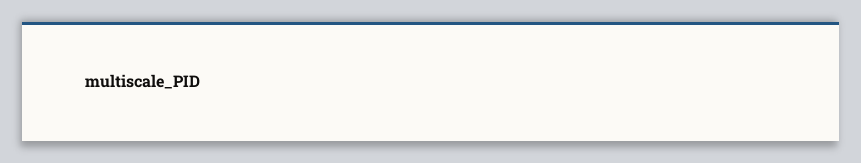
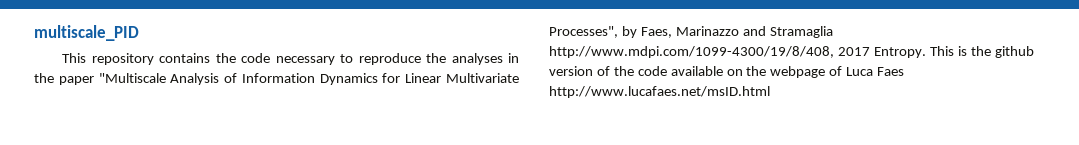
+ This repository contains the code necessary to reproduce the analyses in the paper "Multiscale Analysis of Information Dynamics for Linear Multivariate Processes", by Faes, Marinazzo and Stramaglia http://www.mdpi.com/1099-4300/19/8/408, 2017 Entropy. This is the github version of the code available on the webpage of Luca Faes http://www.lucafaes.net/msID.html

